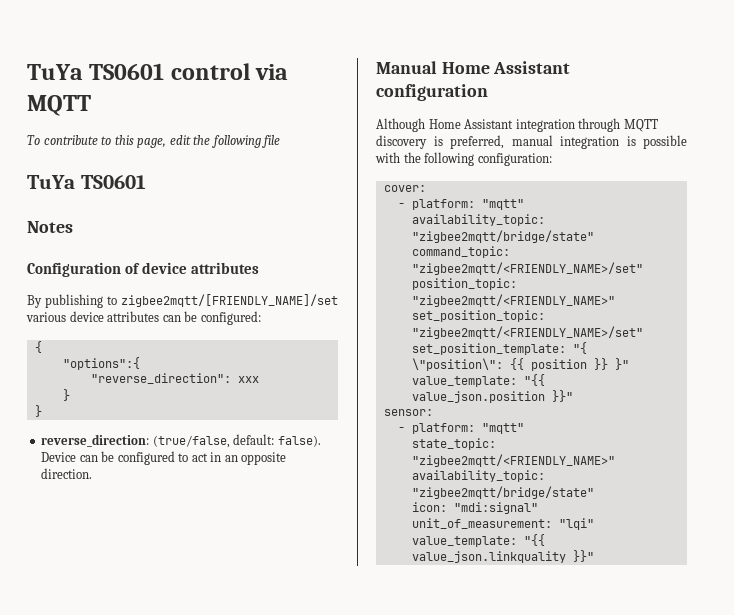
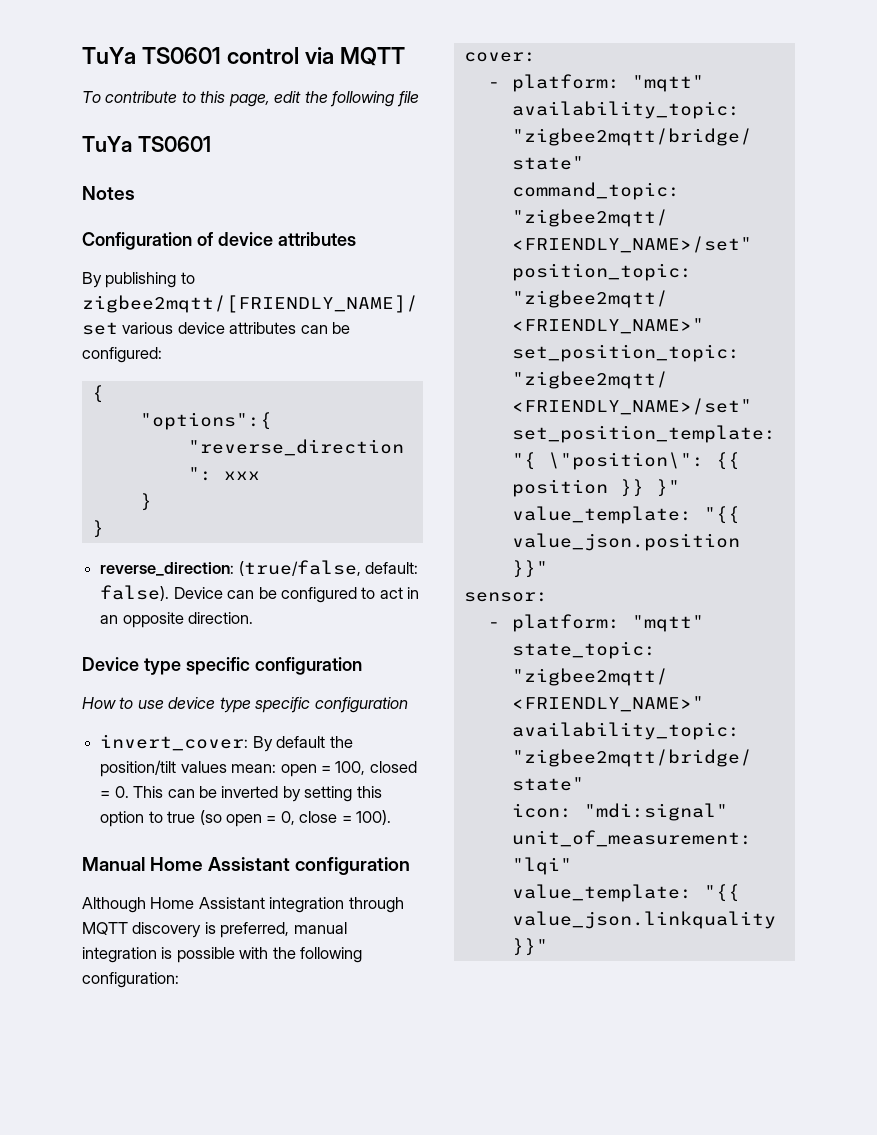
+ Device type specific configuration
+ How to use device type specific configuration
+ invert_cover: By default the position/tilt values mean: open = 100, closed = 0. This can be inverted by setting this option to true (so open = 0, close = 100).

